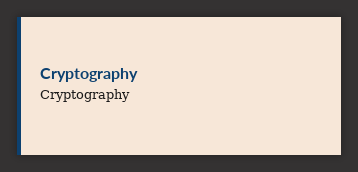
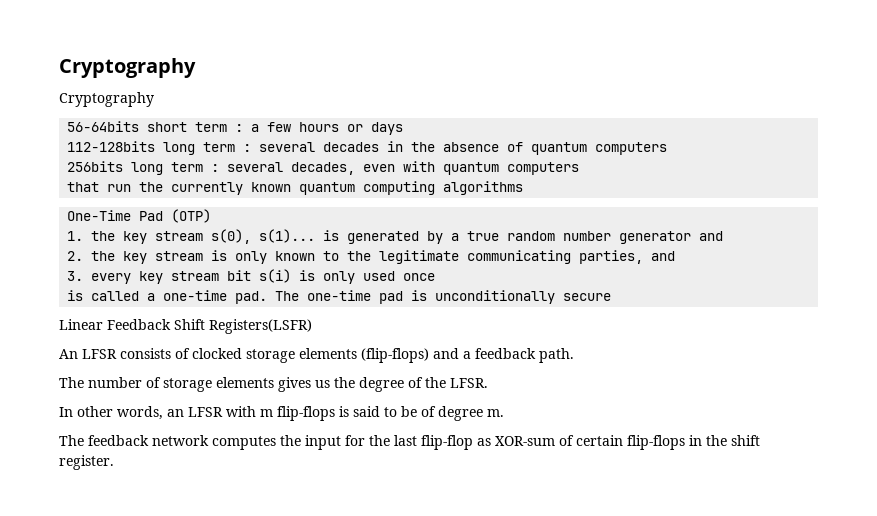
+ 56-64bits short term : a few hours or days
+ 112-128bits long term : several decades in the absence of quantum computers
+ 256bits long term : several decades, even with quantum computers
+ that run the currently known quantum computing algorithms
+ One-Time Pad (OTP)
+ 1. the key stream s(0), s(1)... is generated by a true random number generator and
+ 2. the key stream is only known to the legitimate communicating parties, and
+ 3. every key stream bit s(i) is only used once
+ is called a one-time pad. The one-time pad is unconditionally secure
+ Linear Feedback Shift Registers(LSFR)
+ An LFSR consists of clocked storage elements (flip-flops) and a feedback path.
+ The number of storage elements gives us the degree of the LFSR.
+ In other words, an LFSR with m flip-flops is said to be of degree m.
+ The feedback network computes the input for the last flip-flop as XOR-sum of certain flip-flops in the shift register.

